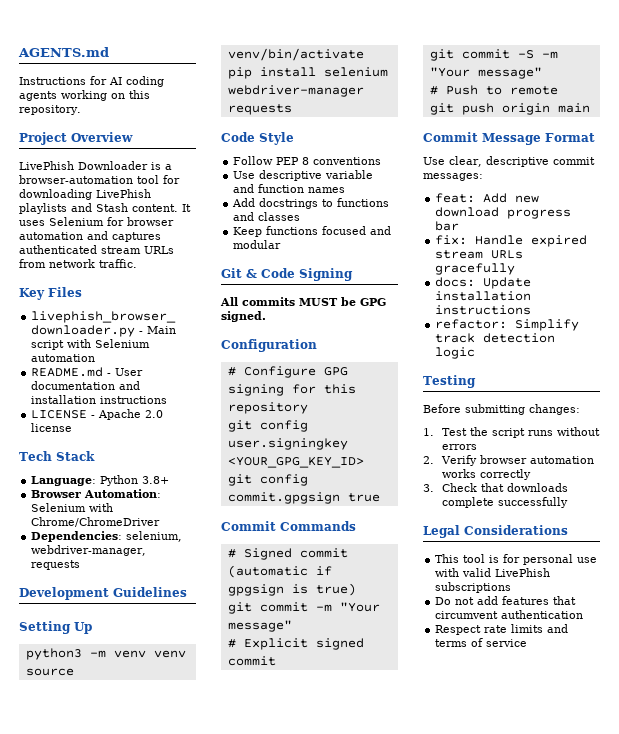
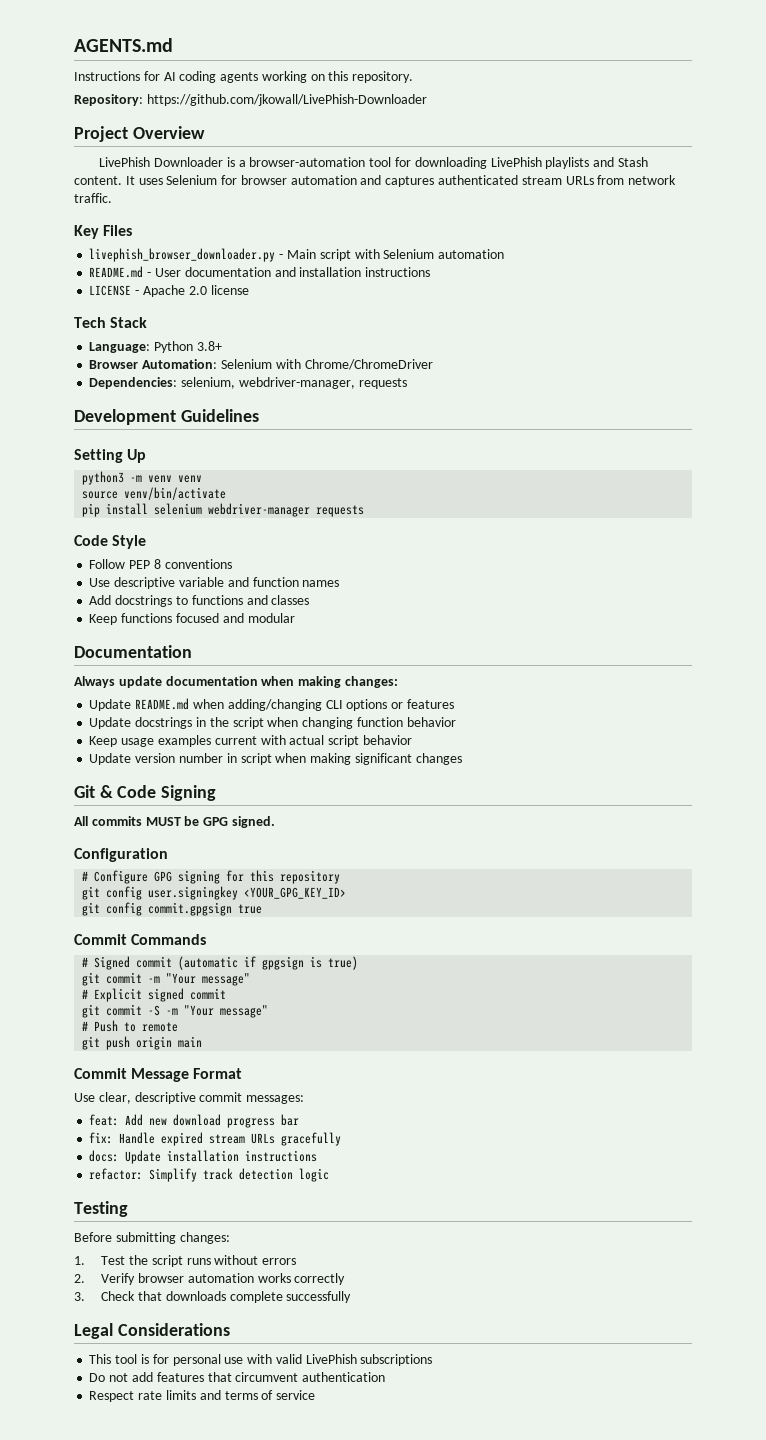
+ Repository: https://github.com/jkowall/LivePhish-Downloader
+ Documentation
+ Always update documentation when making changes:
+ Update README.md when adding/changing CLI options or features
+ Update docstrings in the script when changing function behavior
+ Keep usage examples current with actual script behavior
+ Update version number in script when making significant changes

